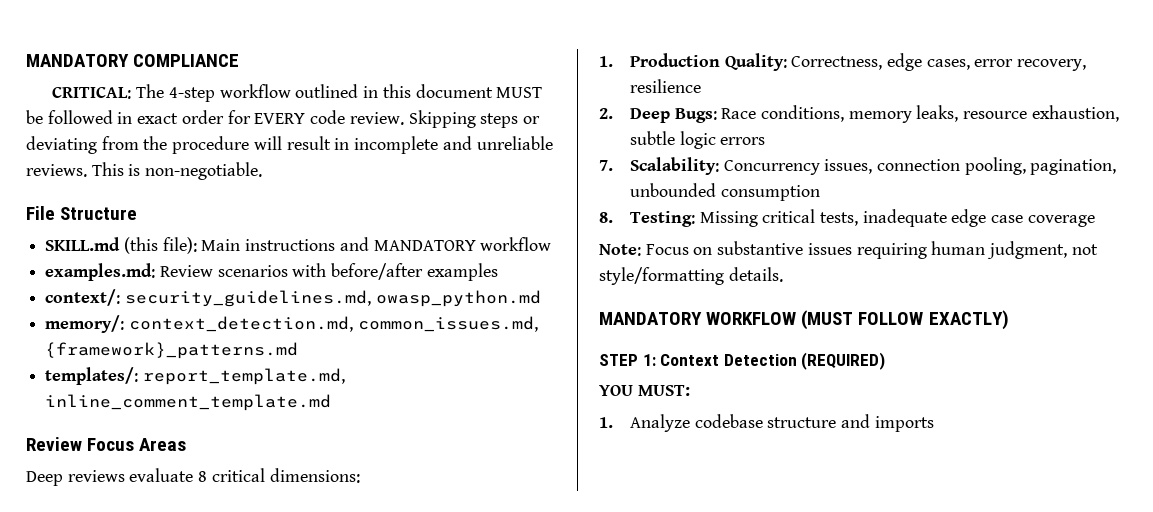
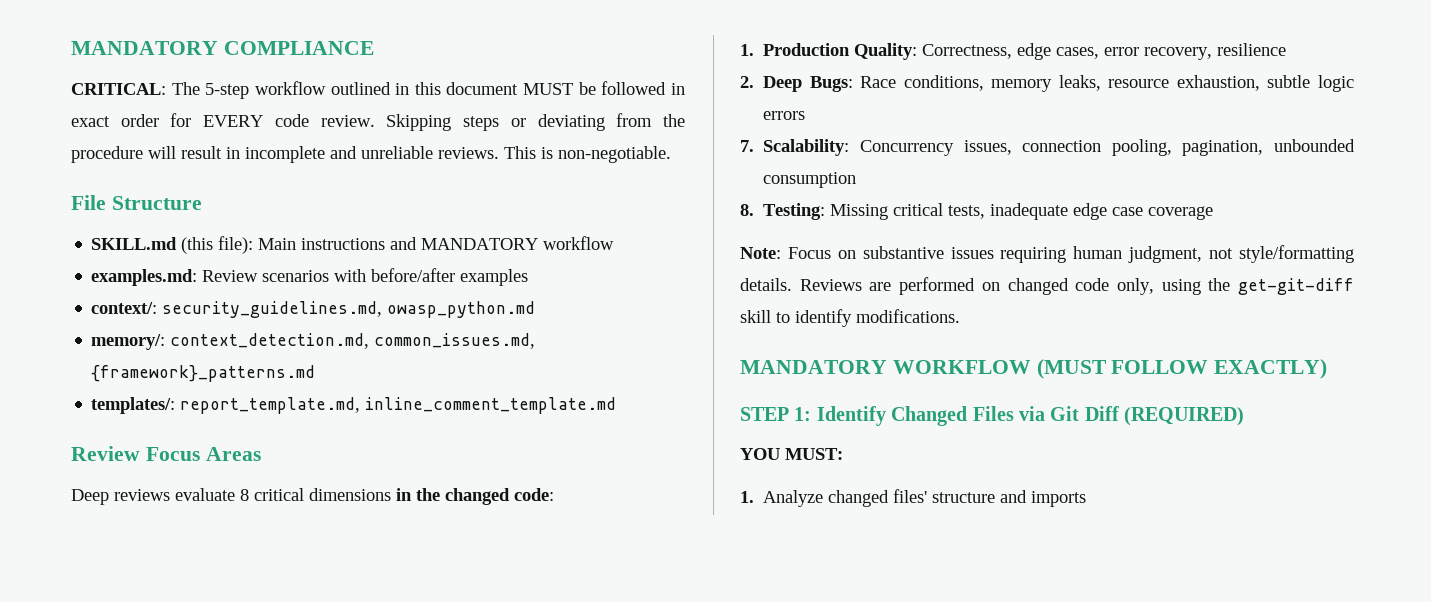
- CRITICAL: The 4-step workflow outlined in this document MUST be followed in exact order for EVERY code review.
+ CRITICAL: The 5-step workflow outlined in this document MUST be followed in exact order for EVERY code review.
- Deep reviews evaluate 8 critical dimensions:
+ Deep reviews evaluate 8 critical dimensions in the changed code:
+ Reviews are performed on changed code only, using the get-git-diff skill to identify modifications.
- STEP 1: Context Detection (REQUIRED)
+ STEP 1: Identify Changed Files via Git Diff (REQUIRED)
- 1. Analyze codebase structure and imports
+ 1. Analyze changed files' structure and imports

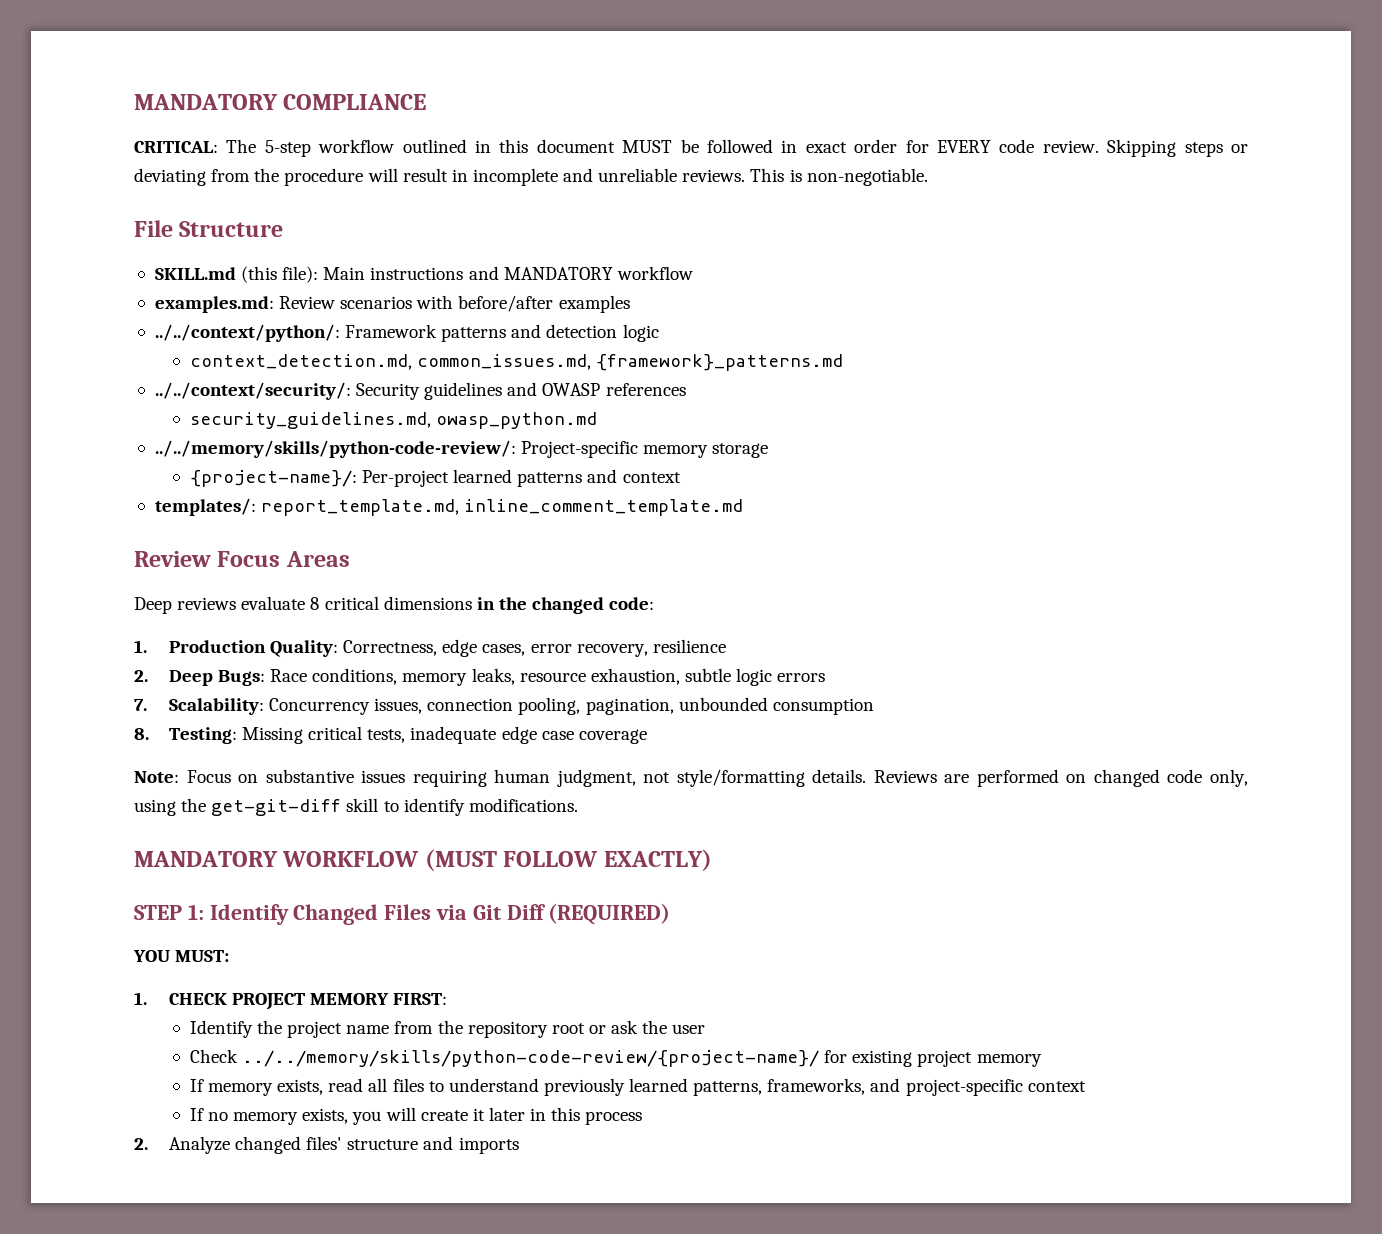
- context/: security_guidelines.md, owasp_python.md
- memory/: context_detection.md, common_issues.md, {framework}_patterns.md
+ ../../context/python/: Framework patterns and detection logic
+ context_detection.md, common_issues.md, {framework}_patterns.md
+ ../../context/security/: Security guidelines and OWASP references
+ security_guidelines.md, owasp_python.md
+ ../../memory/skills/python-code-review/: Project-specific memory storage
+ {project-name}/: Per-project learned patterns and context
- 1. Analyze changed files' structure and imports
+ 1. CHECK PROJECT MEMORY FIRST:
+ Identify the project name from the repository root or ask the user
+ Check ../../memory/skills/python-code-review/{project-name}/ for existing project memory
+ If memory exists, read all files to understand previously learned patterns, frameworks, and project-specific context
+ If no memory exists, you will create it later in this process
+ 2. Analyze changed files' structure and imports

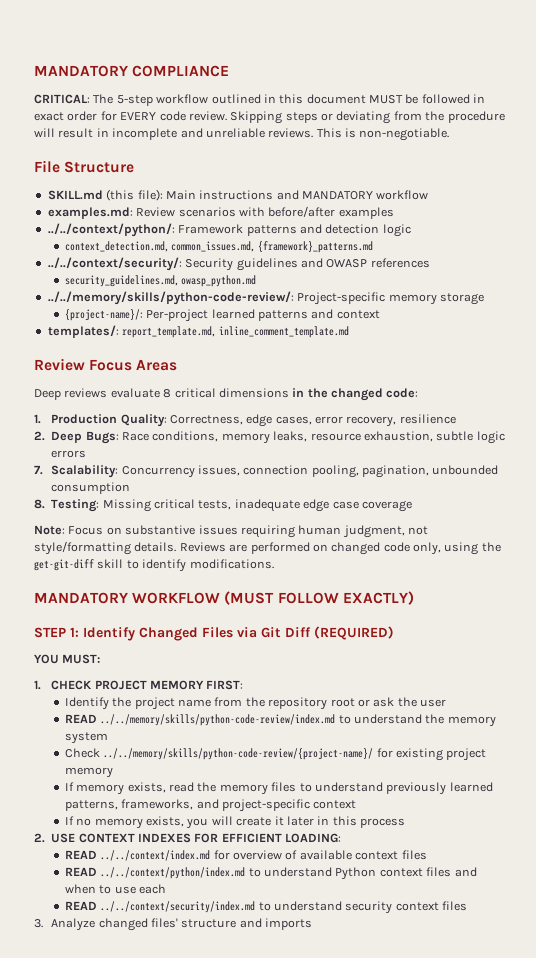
+ READ ../../memory/skills/python-code-review/index.md to understand the memory system
- If memory exists, read all files to understand previously learned patterns, frameworks, and project-specific context
+ If memory exists, read the memory files to understand previously learned patterns, frameworks, and project-specific context
- 2. Analyze changed files' structure and imports
+ 2. USE CONTEXT INDEXES FOR EFFICIENT LOADING:
+ READ ../../context/index.md for overview of available context files
+ READ ../../context/python/index.md to understand Python context files and when to use each
+ READ ../../context/security/index.md to understand security context files
+ 3. Analyze changed files' structure and imports

